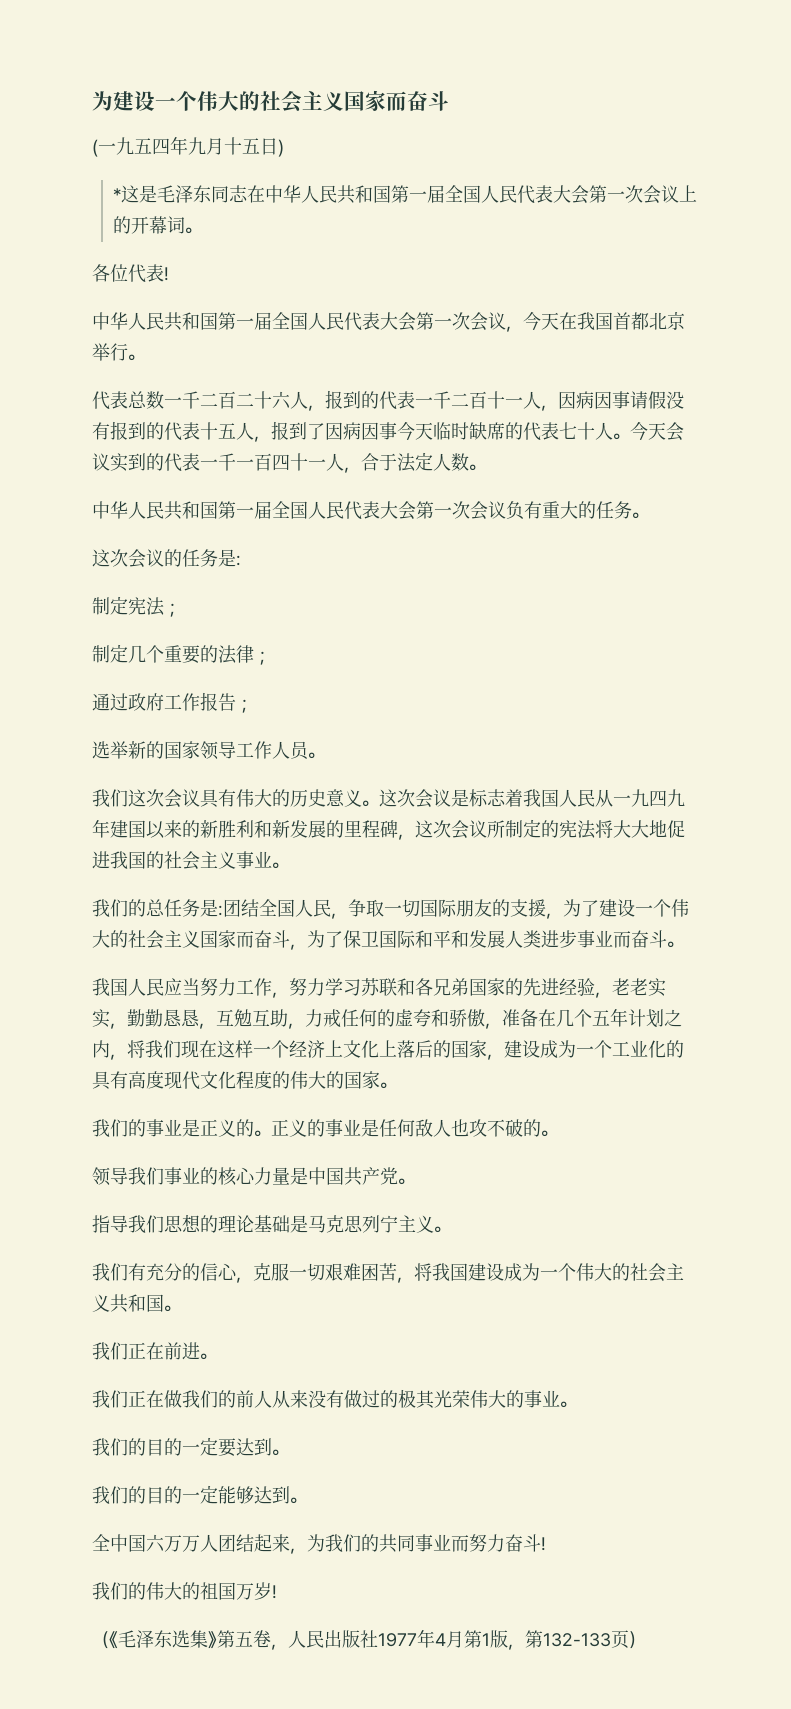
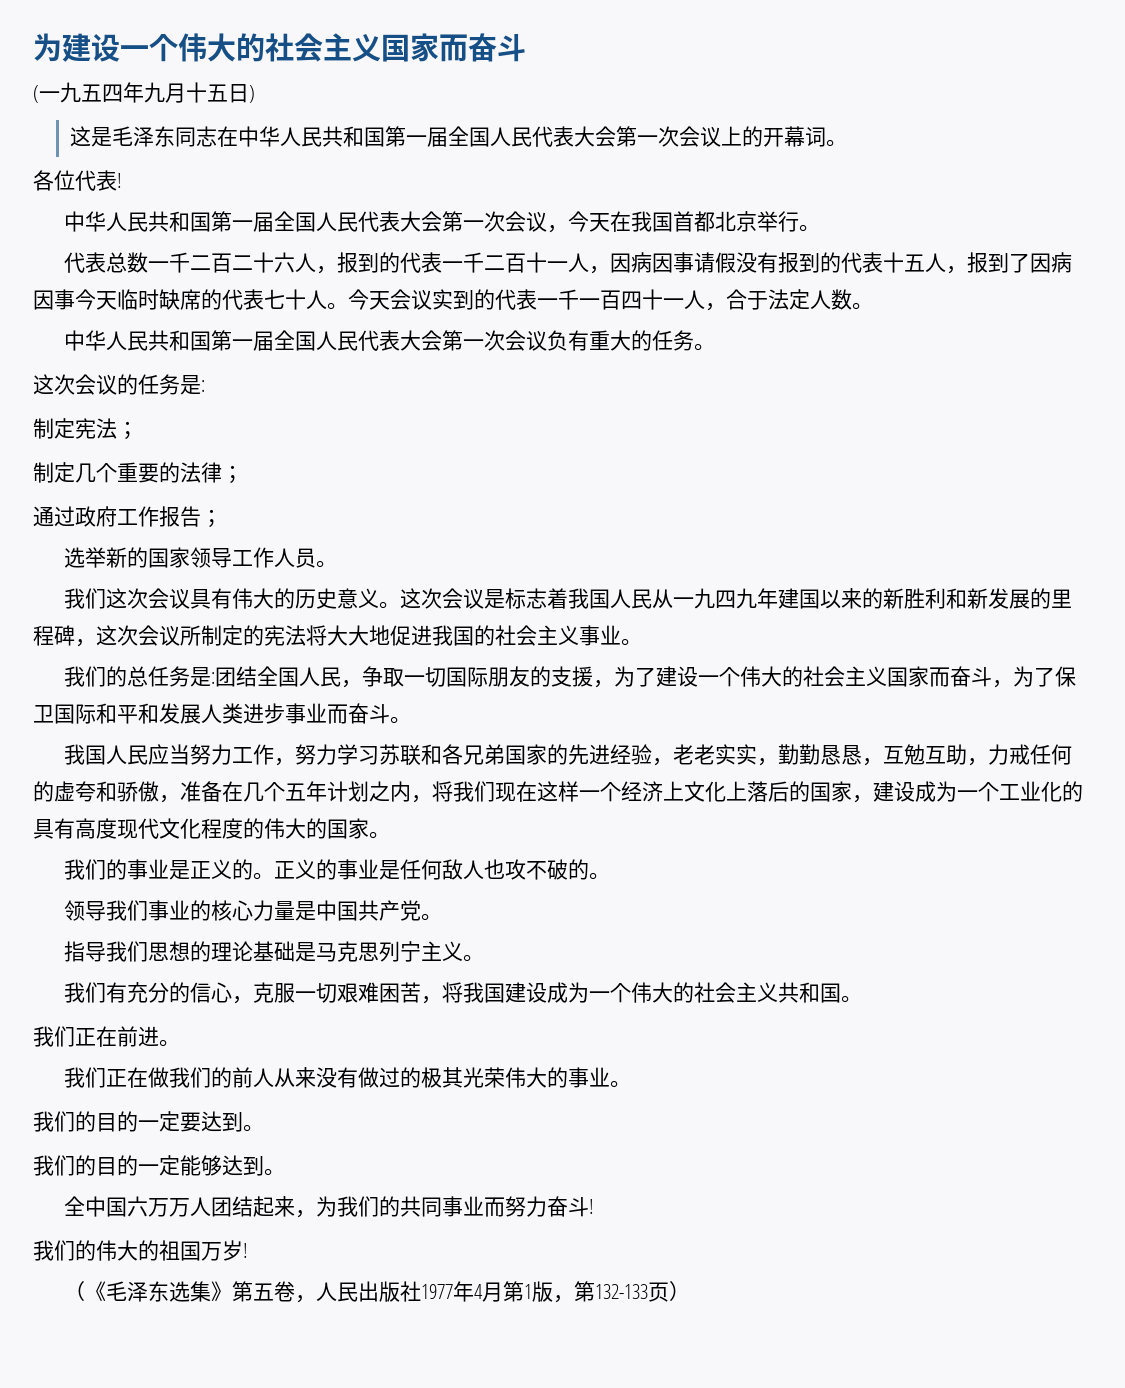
- *这是毛泽东同志在中华人民共和国第一届全国人民代表大会第一次会议上的开幕词。
+ 这是毛泽东同志在中华人民共和国第一届全国人民代表大会第一次会议上的开幕词。

